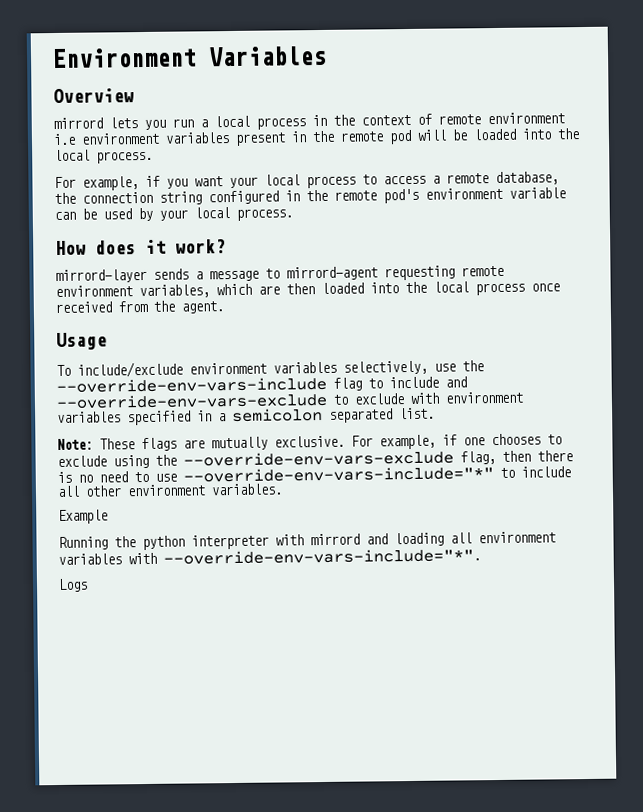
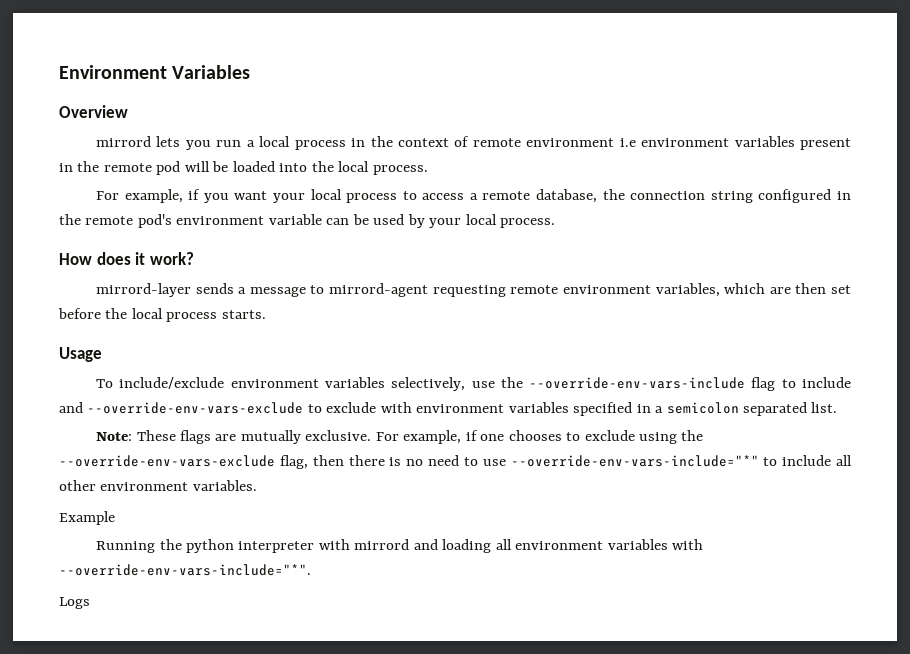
- mirrord-layer sends a message to mirrord-agent requesting remote environment variables, which are then loaded into the local process once received from the agent.
+ mirrord-layer sends a message to mirrord-agent requesting remote environment variables, which are then set before the local process starts.

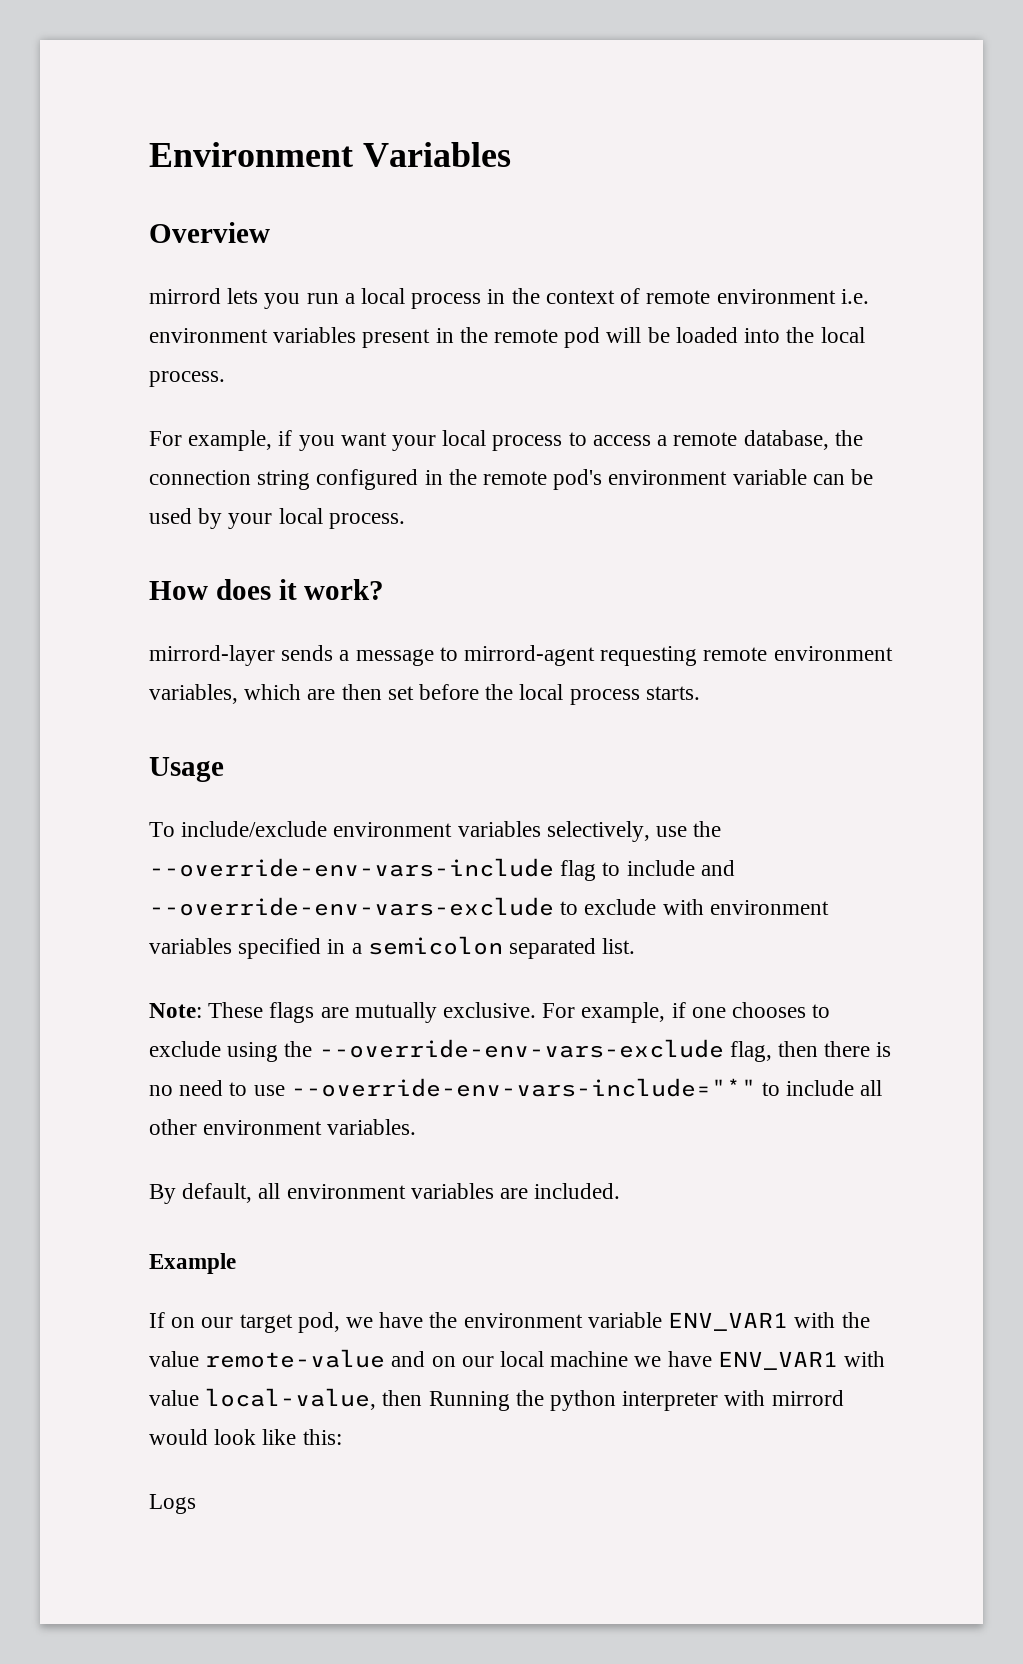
- mirrord lets you run a local process in the context of remote environment i.e environment variables present in the remote pod will be loaded into the local process.
+ mirrord lets you run a local process in the context of remote environment i.e. environment variables present in the remote pod will be loaded into the local process.
+ By default, all environment variables are included.
  Example
- Running the python interpreter with mirrord and loading all environment variables with --override-env-vars-include="*".
+ If on our target pod, we have the environment variable ENV_VAR1 with the value remote-value and on our local machine we have ENV_VAR1 with value local-value, then Running the python interpreter with mirrord would look like this:

